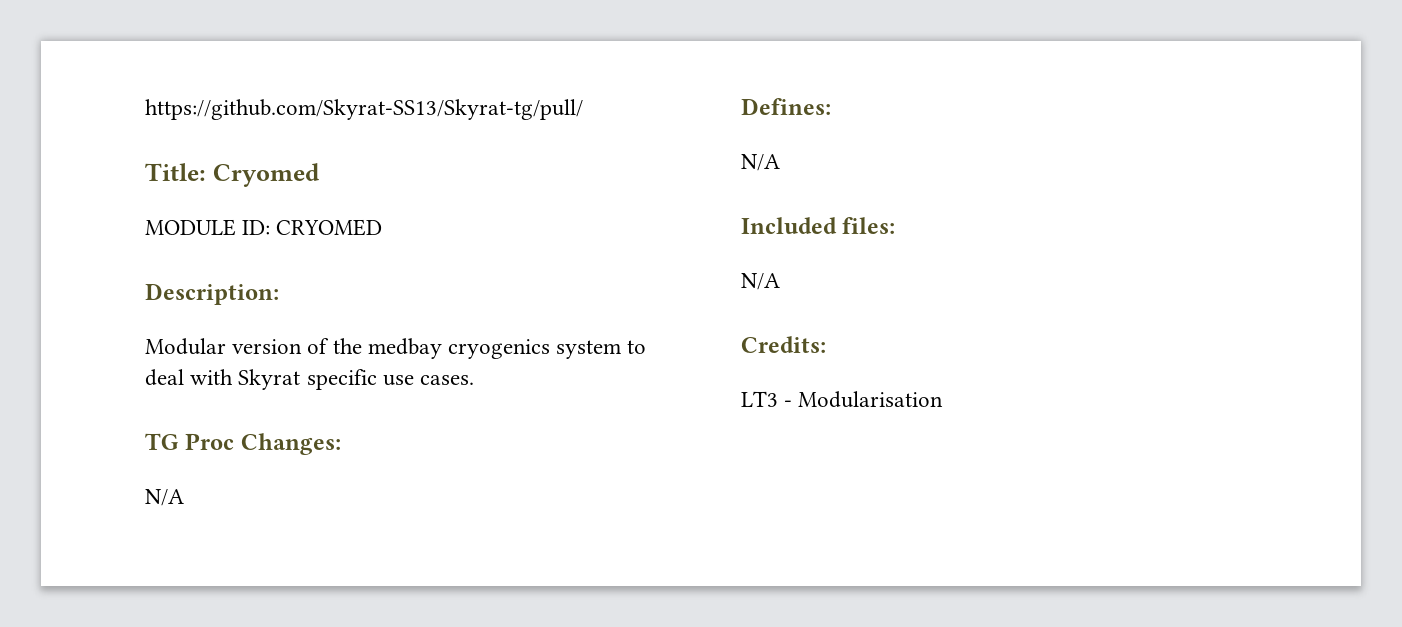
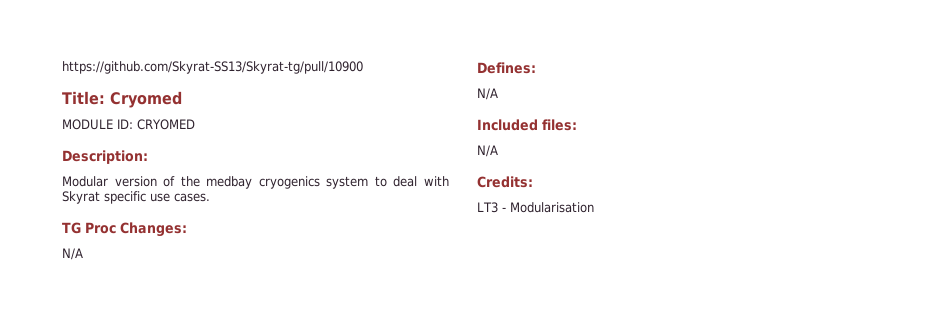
- https://github.com/Skyrat-SS13/Skyrat-tg/pull/
+ https://github.com/Skyrat-SS13/Skyrat-tg/pull/10900

